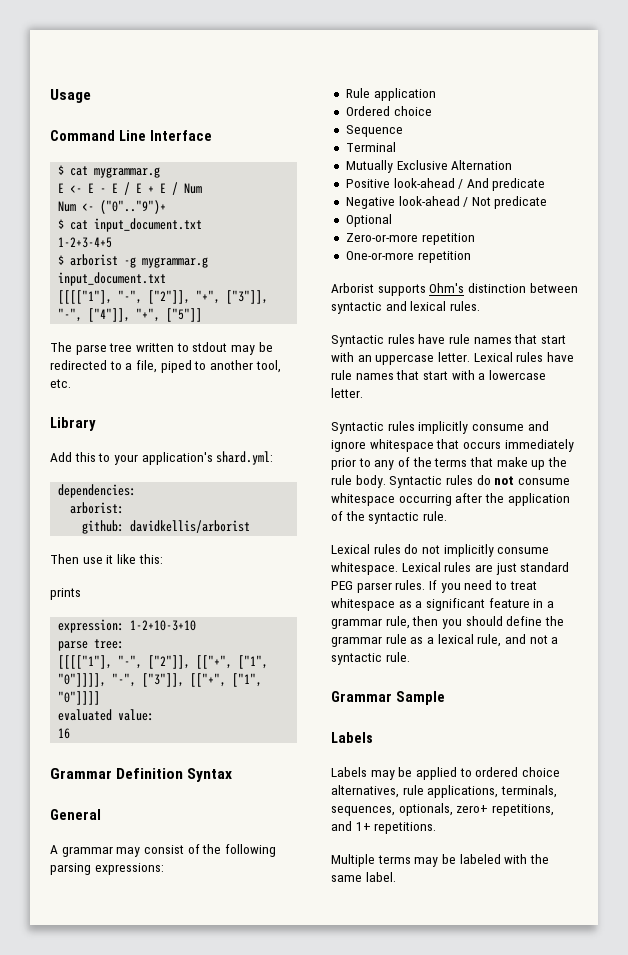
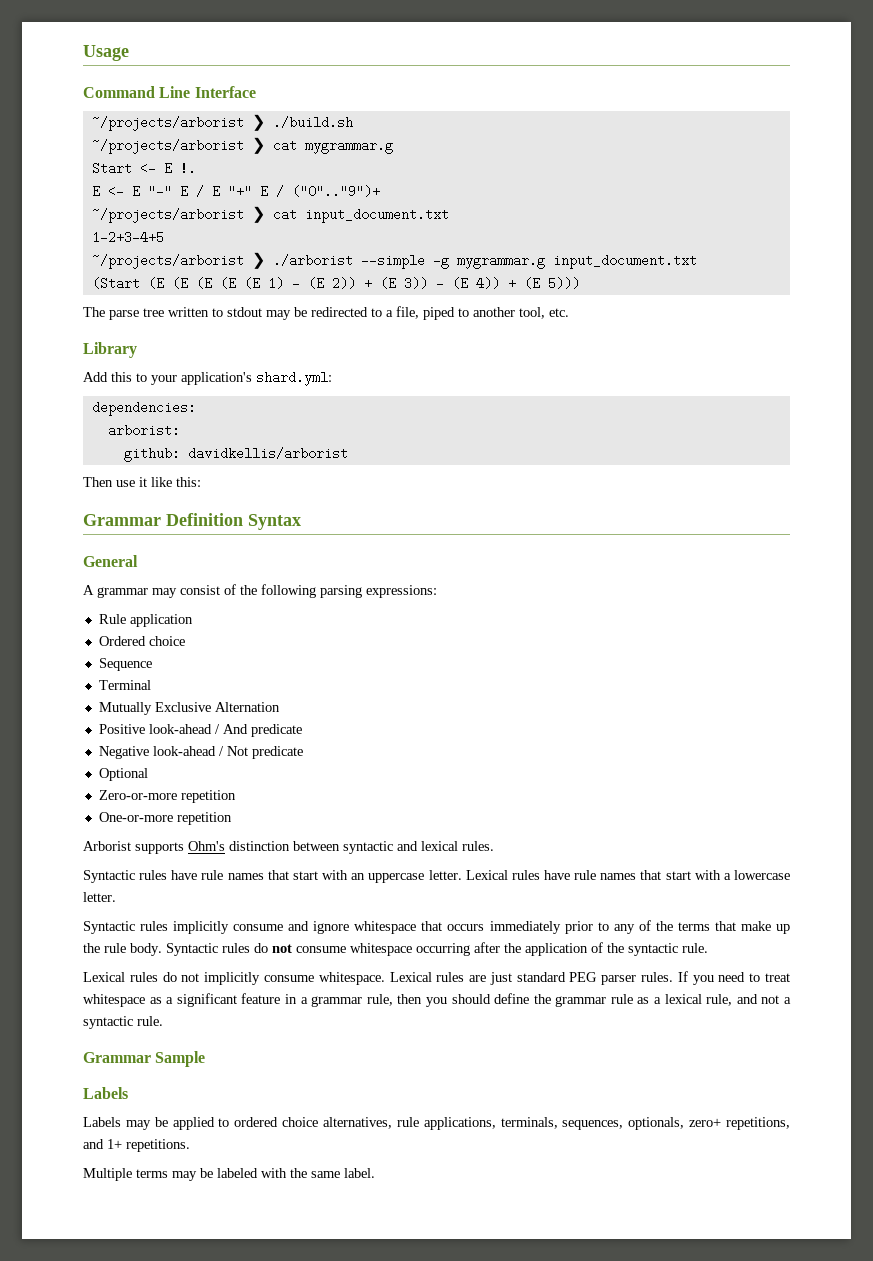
- $ cat mygrammar.g
+ ~/projects/arborist ❯ ./build.sh
+ ~/projects/arborist ❯ cat mygrammar.g
+ Start <- E !.
- E <- E - E / E + E / Num
- Num <- ("0".."9")+
+ E <- E "-" E / E "+" E / ("0".."9")+
- $ cat input_document.txt
+ ~/projects/arborist ❯ cat input_document.txt
- $ arborist -g mygrammar.g input_document.txt
+ ~/projects/arborist ❯ ./arborist --simple -g mygrammar.g input_document.txt
- [[[["1"], "-", ["2"]], "+", ["3"]], "-", ["4"]], "+", ["5"]]
+ (Start (E (E (E (E (E 1) - (E 2)) + (E 3)) - (E 4)) + (E 5)))
- prints
- expression: 1-2+10-3+10
- parse tree:
- [[[["1"], "-", ["2"]], [["+", ["1", "0"]]]], "-", ["3"]], [["+", ["1", "0"]]]]
- evaluated value:
- 16

